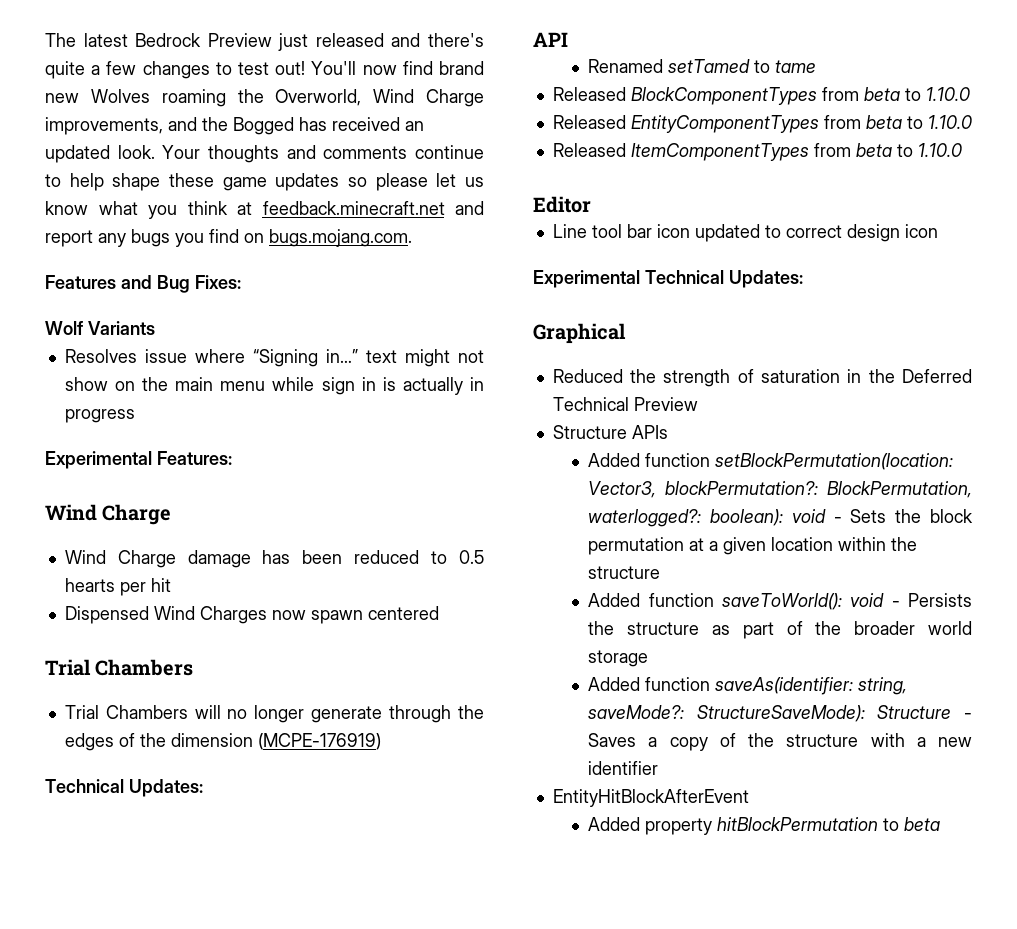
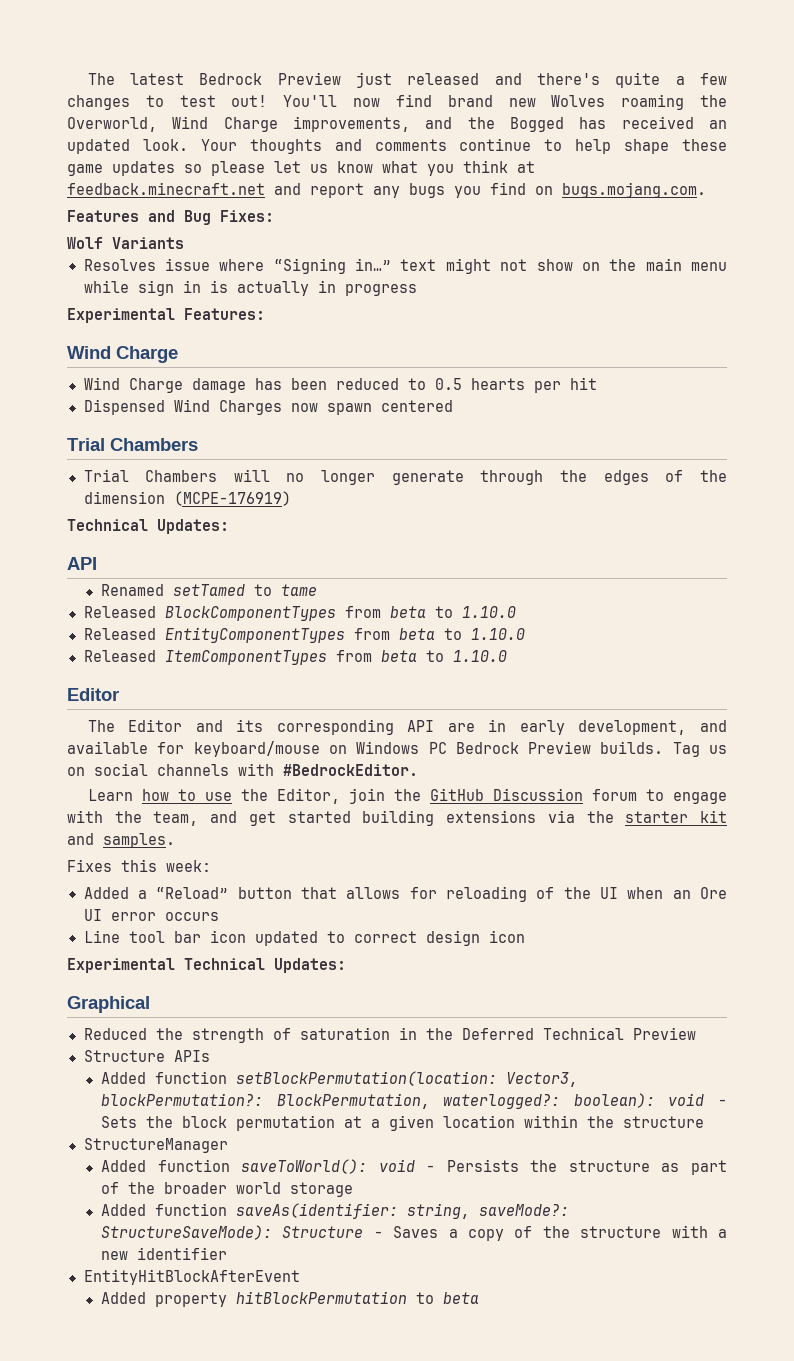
+ The Editor and its corresponding API are in early development, and available for keyboard/mouse on Windows PC Bedrock Preview builds. Tag us on social channels with #BedrockEditor.
+ Learn how to use the Editor, join the GitHub Discussion forum to engage with the team, and get started building extensions via the starter kit and samples.
+ Fixes this week:
+ Added a “Reload” button that allows for reloading of the UI when an Ore UI error occurs
+ StructureManager

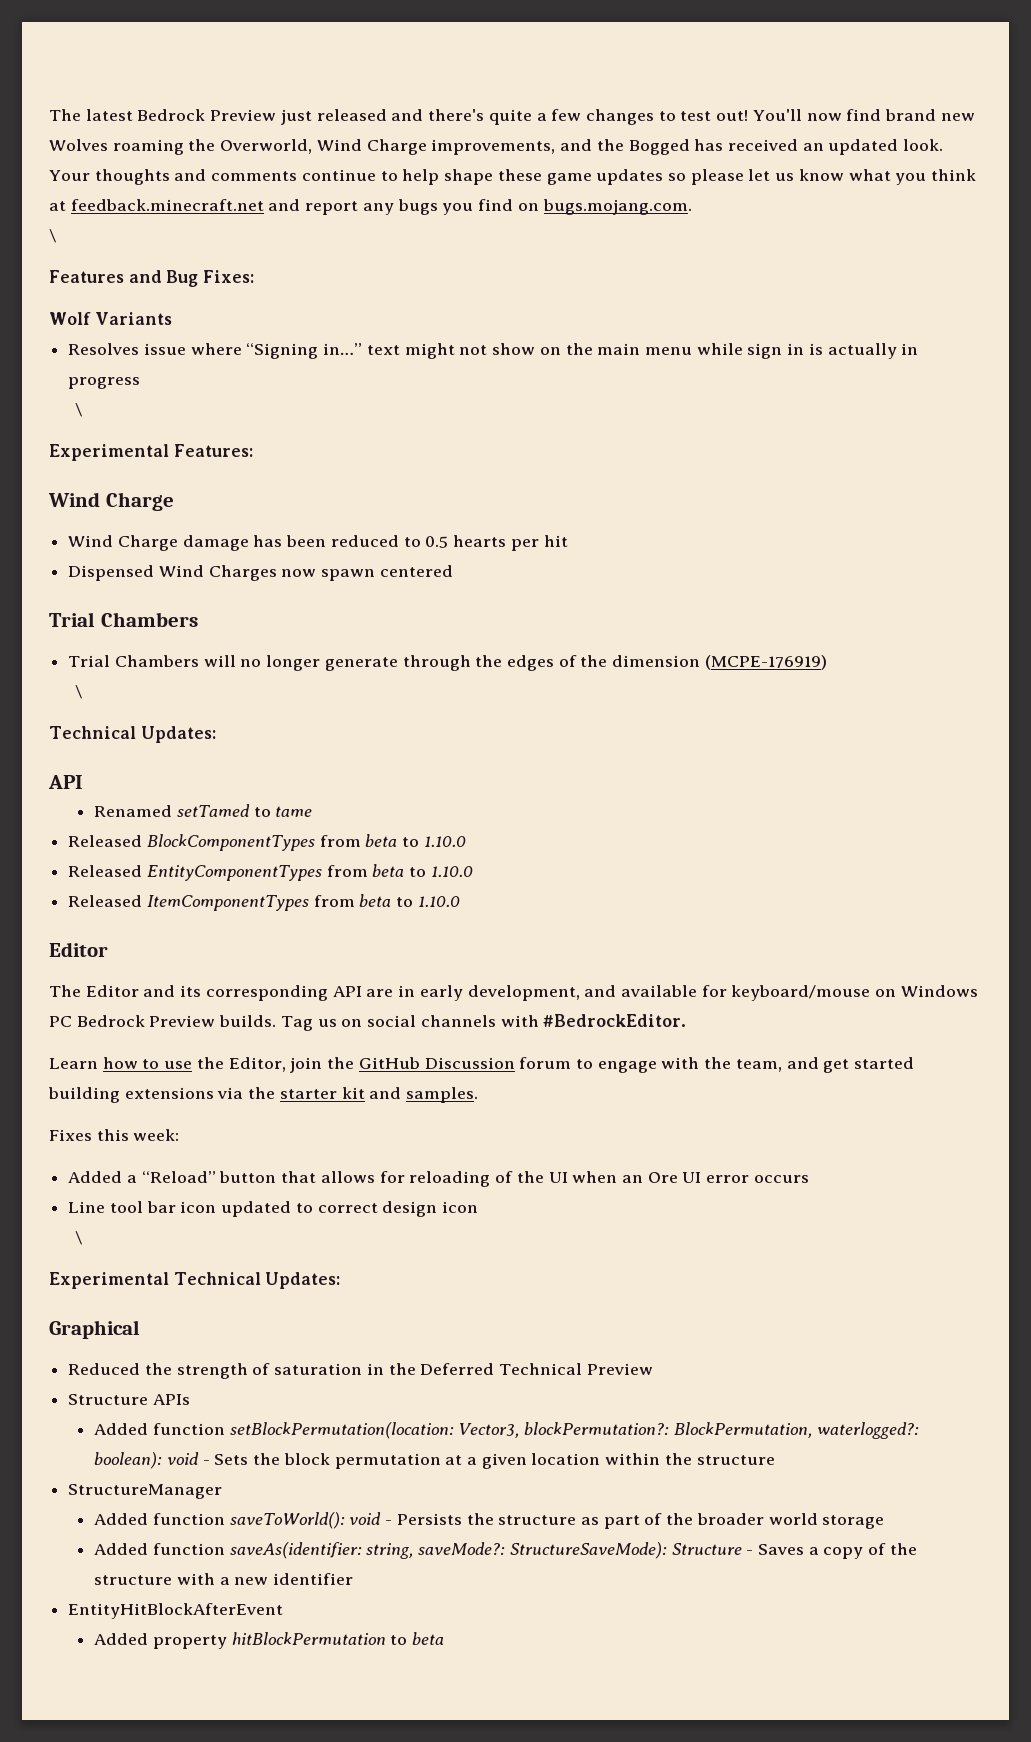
  Your thoughts and comments continue to help shape these game updates so please let us know what you think at feedback.minecraft.net and report any bugs you find on bugs.mojang.com.
+ \
  Resolves issue where “Signing in…” text might not show on the main menu while sign in is actually in progress
+ \
  Trial Chambers will no longer generate through the edges of the dimension (MCPE-176919)
+ \
  Line tool bar icon updated to correct design icon
+ \

